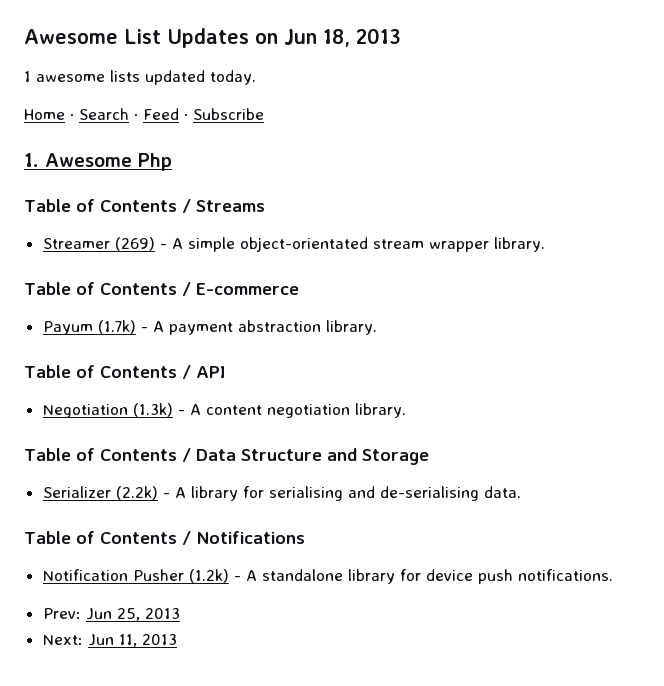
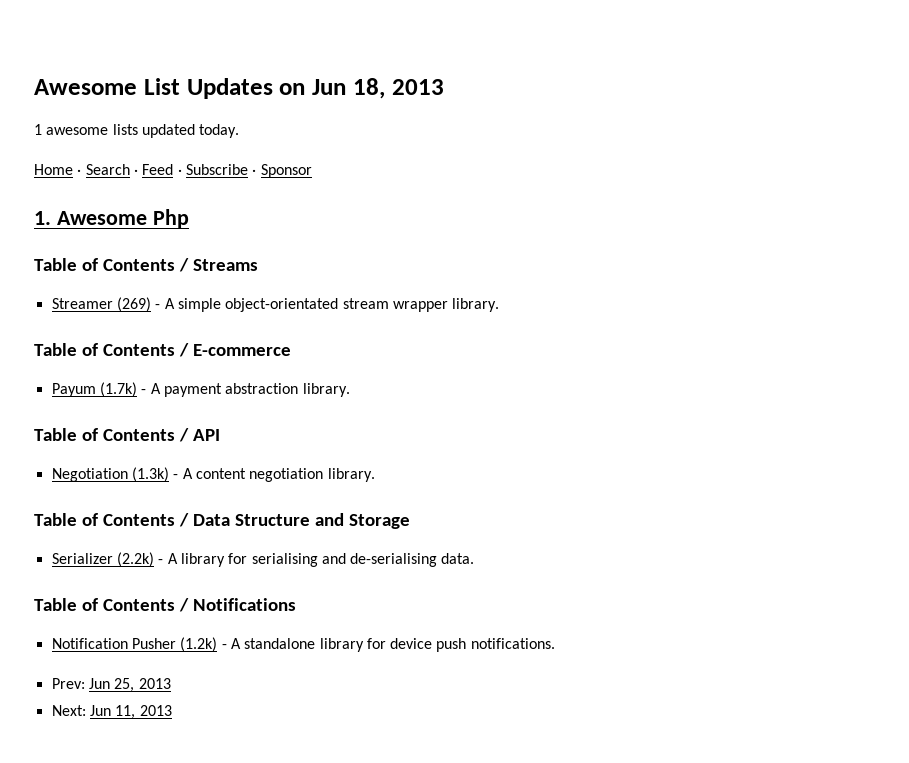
- Home · Search · Feed · Subscribe
+ Home · Search · Feed · Subscribe · Sponsor

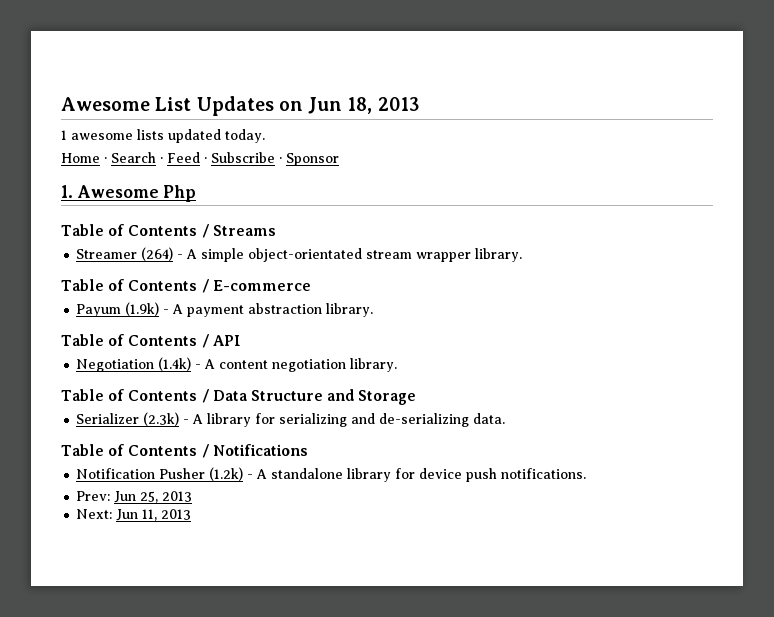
- Streamer (269) - A simple object-orientated stream wrapper library.
+ Streamer (264) - A simple object-orientated stream wrapper library.
- Payum (1.7k) - A payment abstraction library.
+ Payum (1.9k) - A payment abstraction library.
- Negotiation (1.3k) - A content negotiation library.
+ Negotiation (1.4k) - A content negotiation library.
- Serializer (2.2k) - A library for serialising and de-serialising data.
+ Serializer (2.3k) - A library for serializing and de-serializing data.

